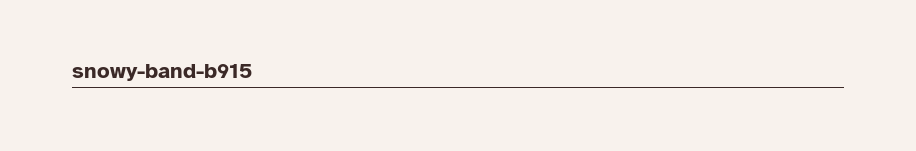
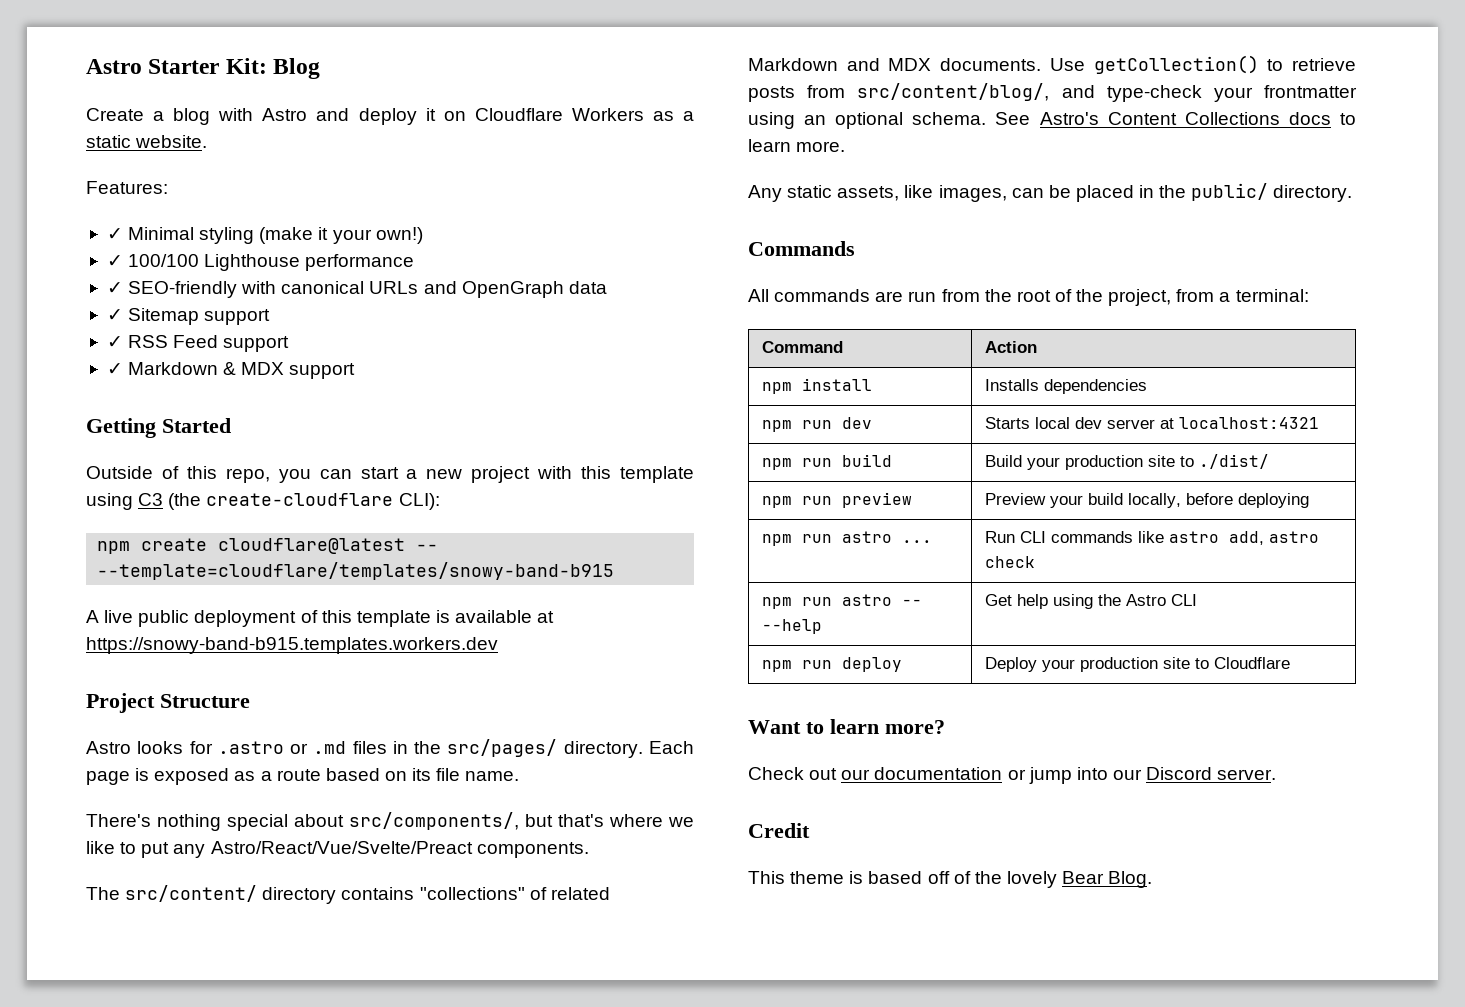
- snowy-band-b915
+ Astro Starter Kit: Blog
+ Create a blog with Astro and deploy it on Cloudflare Workers as a static website.
+ Features:
+ ✓ Minimal styling (make it your own!)
+ ✓ 100/100 Lighthouse performance
+ ✓ SEO-friendly with canonical URLs and OpenGraph data
+ ✓ Sitemap support
+ ✓ RSS Feed support
+ ✓ Markdown & MDX support
+ Getting Started
+ Outside of this repo, you can start a new project with this template using C3 (the create-cloudflare CLI):
+ npm create cloudflare@latest -- --template=cloudflare/templates/snowy-band-b915
+ A live public deployment of this template is available at https://snowy-band-b915.templates.workers.dev
+ Project Structure
+ Astro looks for .astro or .md files in the src/pages/ directory. Each page is exposed as a route based on its file name.
+ There's nothing special about src/components/, but that's where we like to put any Astro/React/Vue/Svelte/Preact components.
+ The src/content/ directory contains "collections" of related Markdown and MDX documents. Use getCollection() to retrieve posts from src/content/blog/, and type-check your frontmatter using an optional schema. See Astro's Content Collections docs to learn more.
+ Any static assets, like images, can be placed in the public/ directory.
+ Commands
+ All commands are run from the root of the project, from a terminal:
+ Command | Action
+ npm install | Installs dependencies
+ npm run dev | Starts local dev server at localhost:4321
+ npm run build | Build your production site to ./dist/
+ npm run preview | Preview your build locally, before deploying
+ npm run astro ... | Run CLI commands like astro add, astro check
+ npm run astro -- --help | Get help using the Astro CLI
+ npm run deploy | Deploy your production site to Cloudflare
+ Want to learn more?
+ Check out our documentation or jump into our Discord server.
+ Credit
+ This theme is based off of the lovely Bear Blog.

